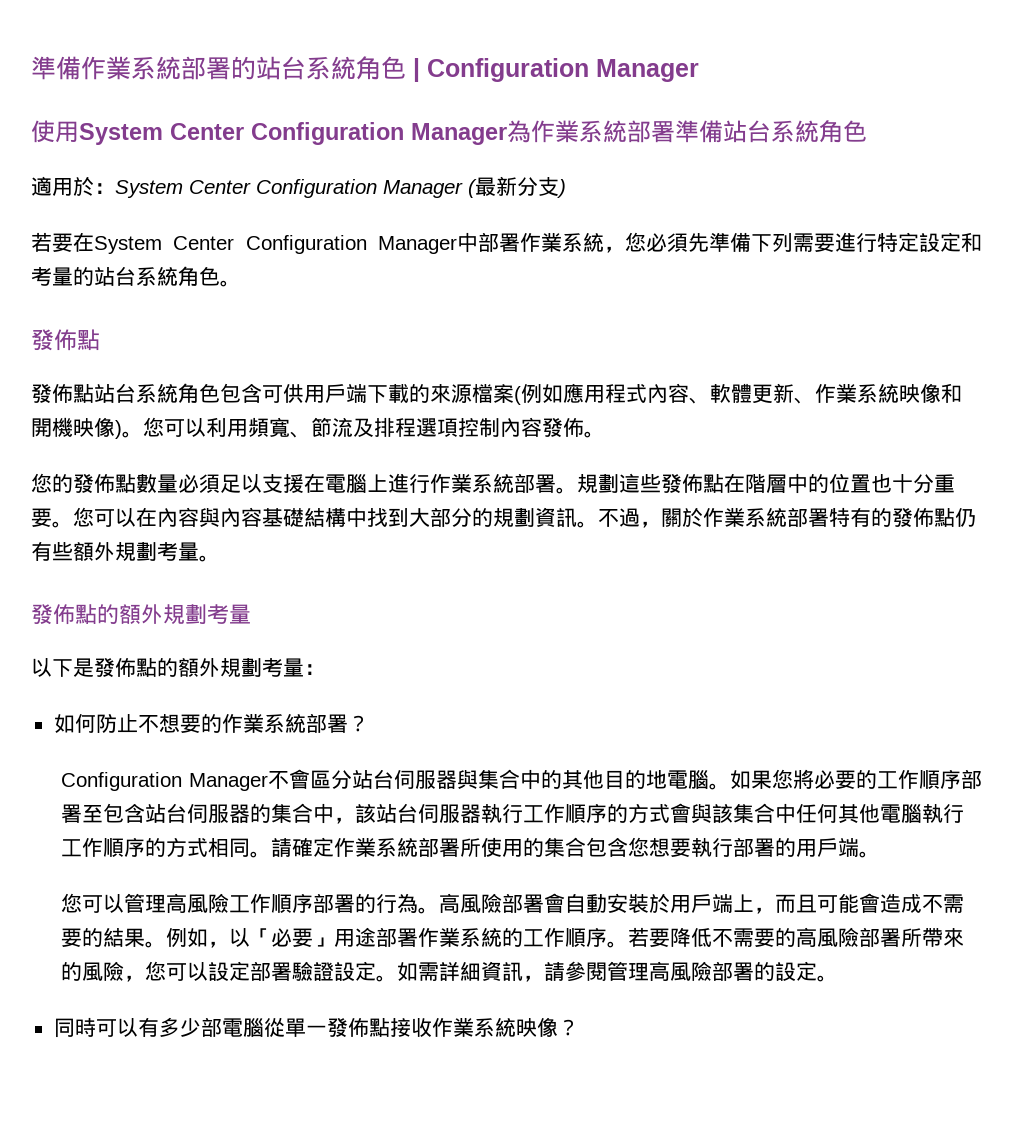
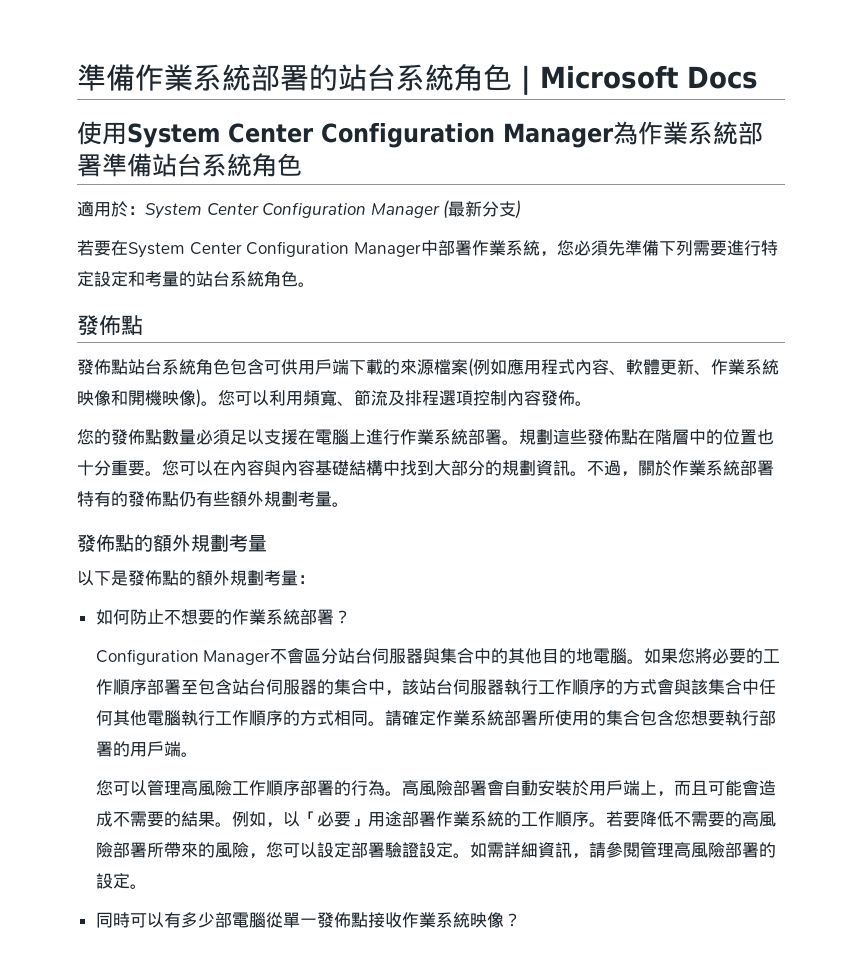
- 準備作業系統部署的站台系統角色 | Configuration Manager
+ 準備作業系統部署的站台系統角色 | Microsoft Docs

